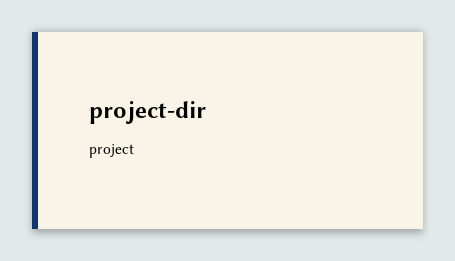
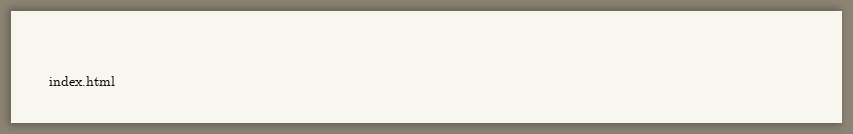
- project-dir
- project
+ index.html

